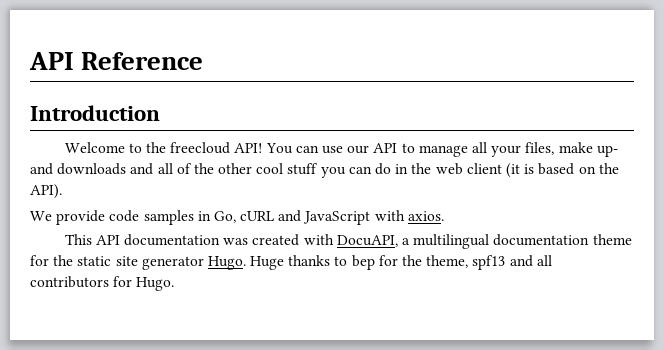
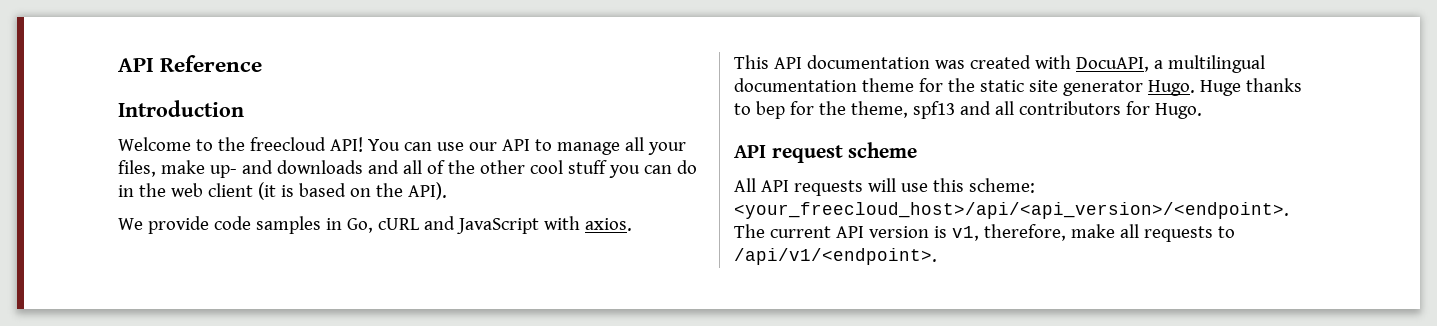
+ API request scheme
+ All API requests will use this scheme: <your_freecloud_host>/api/<api_version>/<endpoint>. The current API version is v1, therefore, make all requests to /api/v1/<endpoint>.

